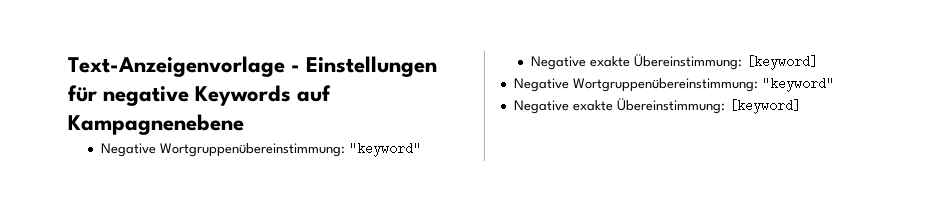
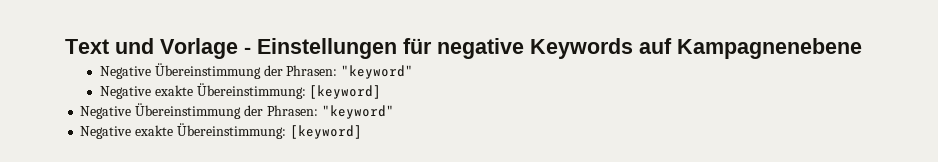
- Text-Anzeigenvorlage - Einstellungen für negative Keywords auf Kampagnenebene
- Negative Wortgruppenübereinstimmung: "keyword"
+ Text und Vorlage - Einstellungen für negative Keywords auf Kampagnenebene
+ Negative Übereinstimmung der Phrasen: "keyword"
  Negative exakte Übereinstimmung: [keyword]
- Negative Wortgruppenübereinstimmung: "keyword"
+ Negative Übereinstimmung der Phrasen: "keyword"

